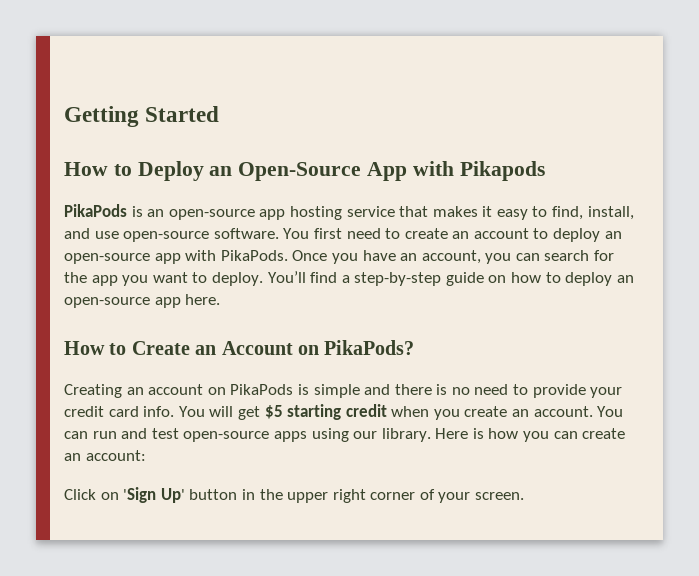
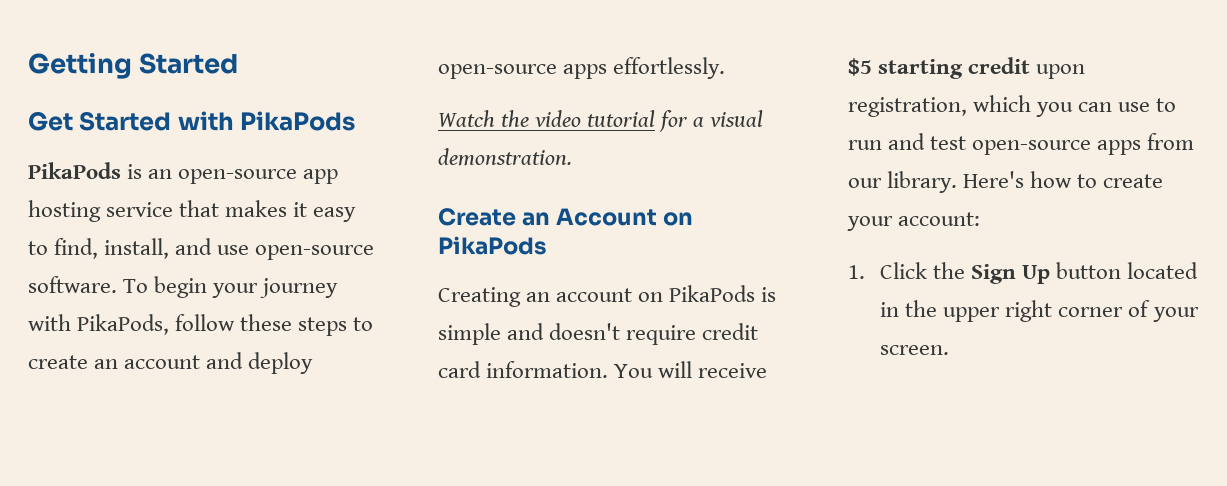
- How to Deploy an Open-Source App with Pikapods
+ Get Started with PikaPods
- You first need to create an account to deploy an open-source app with PikaPods. Once you have an account, you can search for the app you want to deploy. You’ll find a step-by-step guide on how to deploy an open-source app here.
- How to Create an Account on PikaPods?
+ To begin your journey with PikaPods, follow these steps to create an account and deploy open-source apps effortlessly.
+ Watch the video tutorial for a visual demonstration.
+ Create an Account on PikaPods
- Creating an account on PikaPods is simple and there is no need to provide your credit card info.
+ Creating an account on PikaPods is simple and doesn't require credit card information.
- You will get $5 starting credit when you create an account. You can run and test open-source apps using our library.
+ You will receive $5 starting credit upon registration, which you can use to run and test open-source apps from our library.
- Here is how you can create an account:
- Click on 'Sign Up' button in the upper right corner of your screen.
+ Here's how to create your account:
+ 1. Click the Sign Up button located in the upper right corner of your screen.

